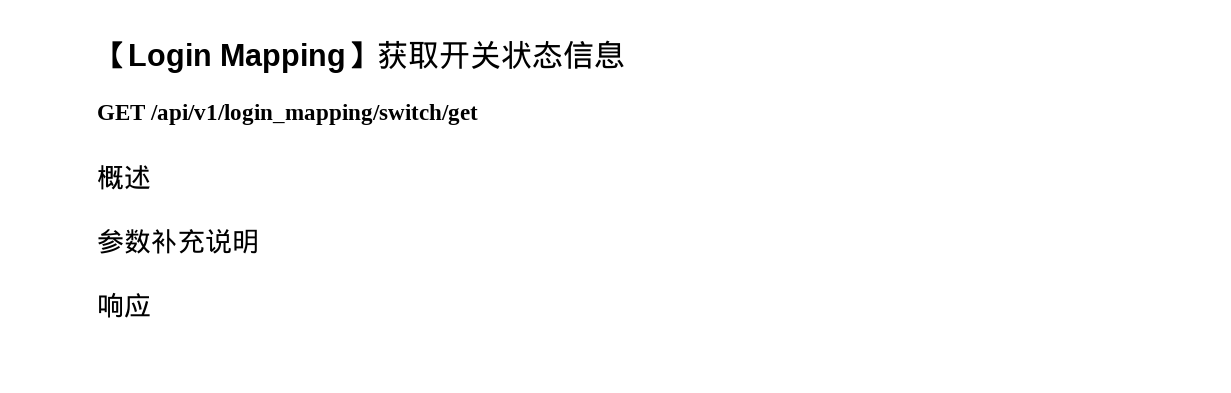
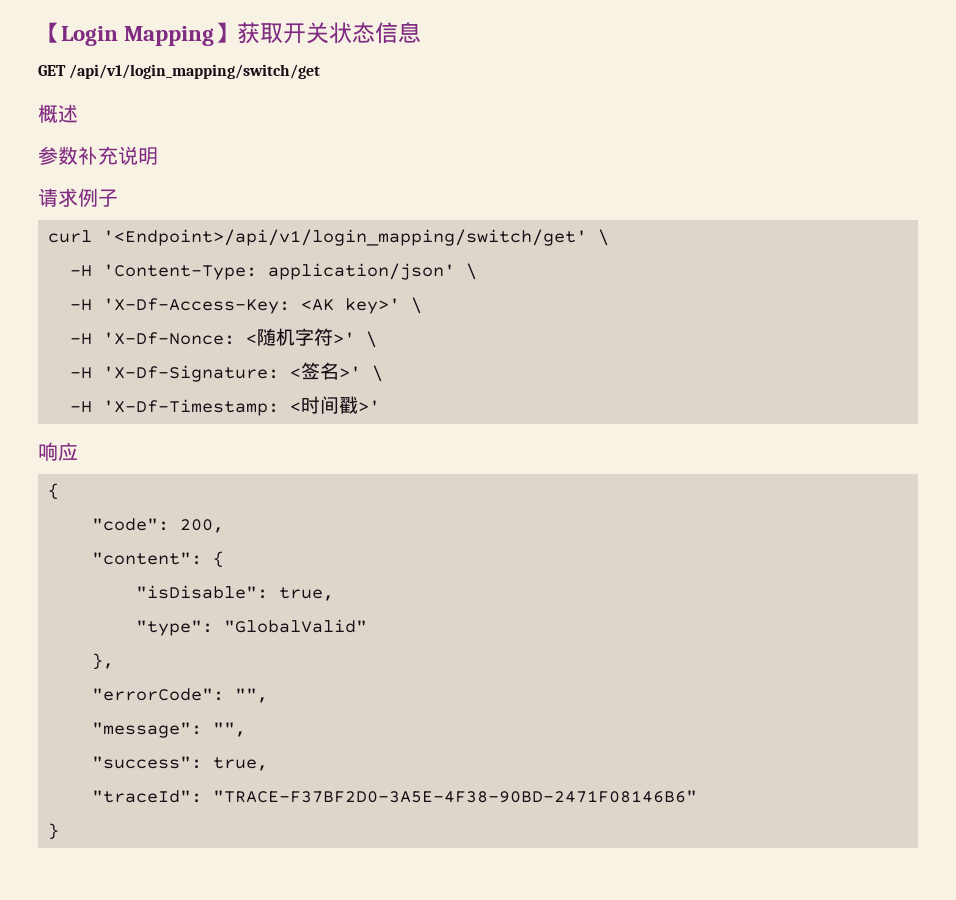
+ 请求例子
+ curl '<Endpoint>/api/v1/login_mapping/switch/get' \
+ -H 'Content-Type: application/json' \
+ -H 'X-Df-Access-Key: <AK key>' \
+ -H 'X-Df-Nonce: <随机字符>' \
+ -H 'X-Df-Signature: <签名>' \
+ -H 'X-Df-Timestamp: <时间戳>'
  响应
+ {
+ "code": 200,
+ "content": {
+ "isDisable": true,
+ "type": "GlobalValid"
+ },
+ "errorCode": "",
+ "message": "",
+ "success": true,
+ "traceId": "TRACE-F37BF2D0-3A5E-4F38-90BD-2471F08146B6"
+ }

